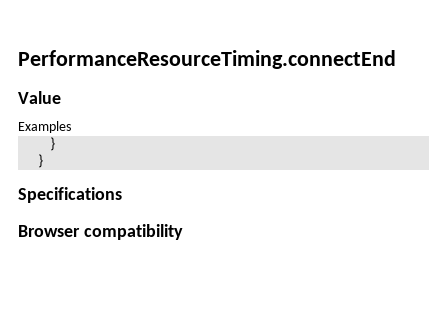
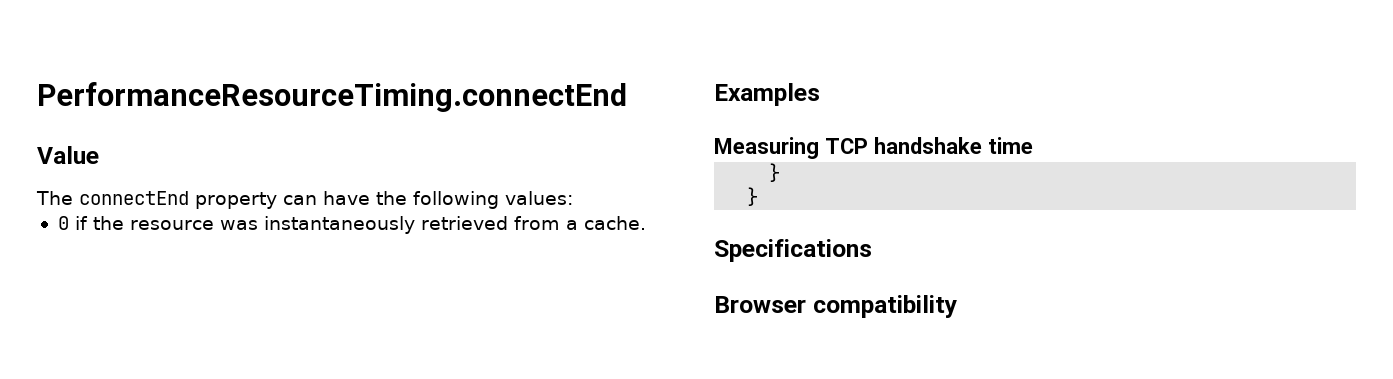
+ The connectEnd property can have the following values:
+ 0 if the resource was instantaneously retrieved from a cache.
  Examples
+ Measuring TCP handshake time

